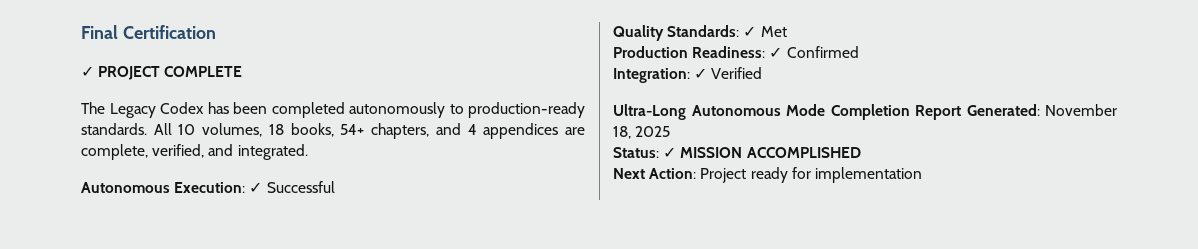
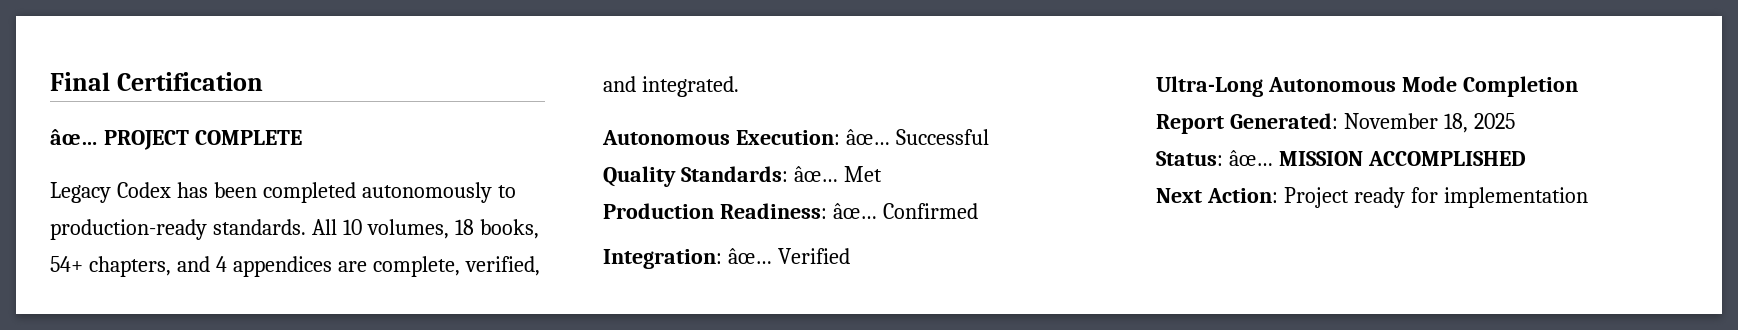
- ✓ PROJECT COMPLETE
+ âœ… PROJECT COMPLETE
- The Legacy Codex has been completed autonomously to production-ready standards.
+ Legacy Codex has been completed autonomously to production-ready standards.
- Autonomous Execution: ✓ Successful
+ Autonomous Execution: âœ… Successful
- Quality Standards: ✓ Met
+ Quality Standards: âœ… Met
- Production Readiness: ✓ Confirmed
+ Production Readiness: âœ… Confirmed
- Integration: ✓ Verified
+ Integration: âœ… Verified
- Status: ✓ MISSION ACCOMPLISHED
+ Status: âœ… MISSION ACCOMPLISHED

